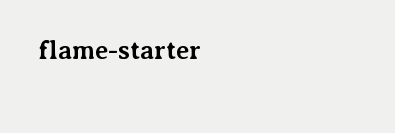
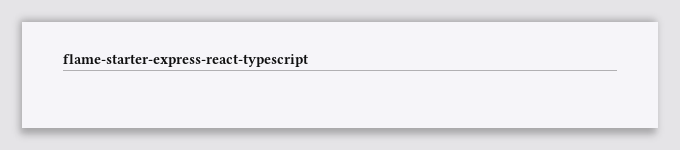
- flame-starter
+ flame-starter-express-react-typescript

